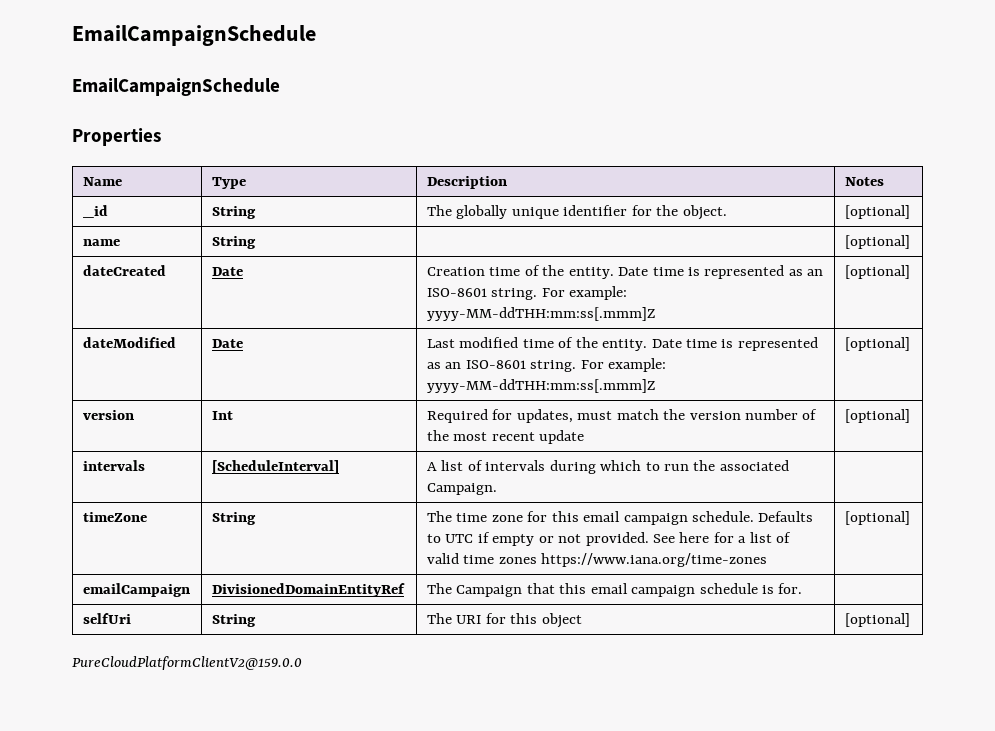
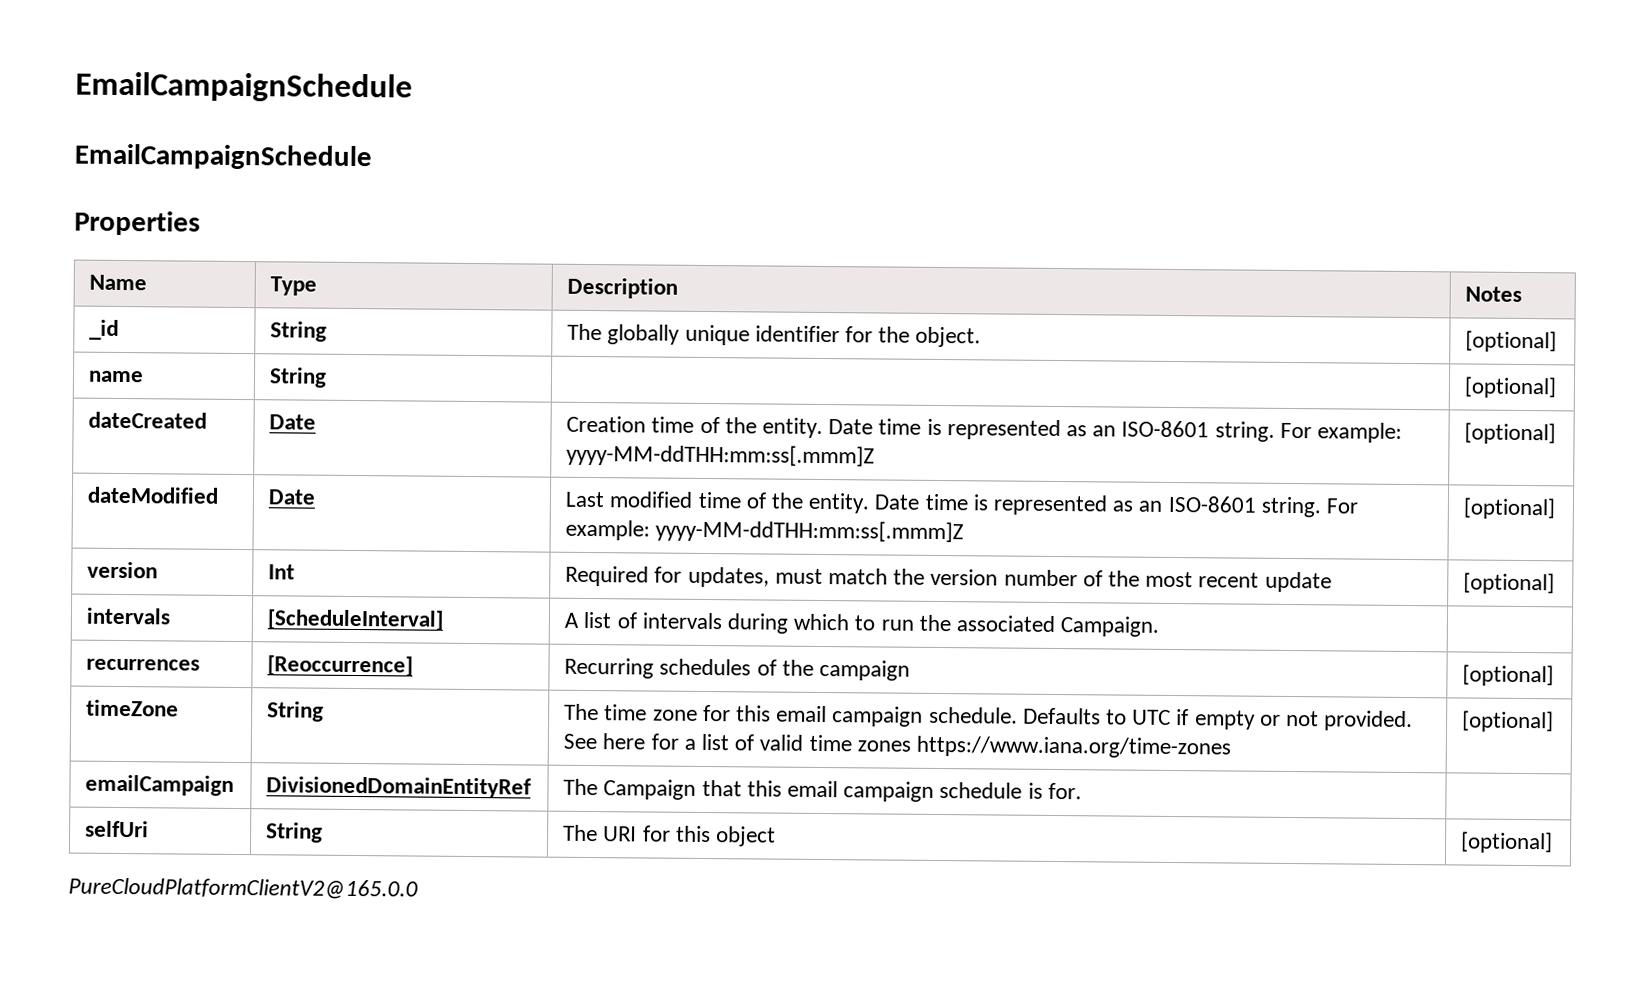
+ recurrences | [Reoccurrence] | Recurring schedules of the campaign | [optional]
- PureCloudPlatformClientV2@159.0.0
+ PureCloudPlatformClientV2@165.0.0

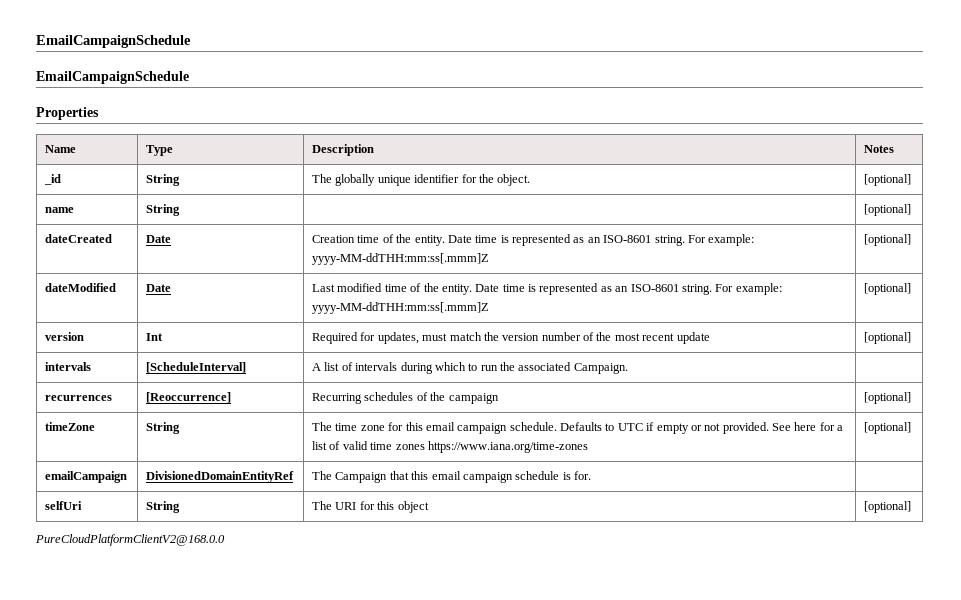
- PureCloudPlatformClientV2@165.0.0
+ PureCloudPlatformClientV2@168.0.0

